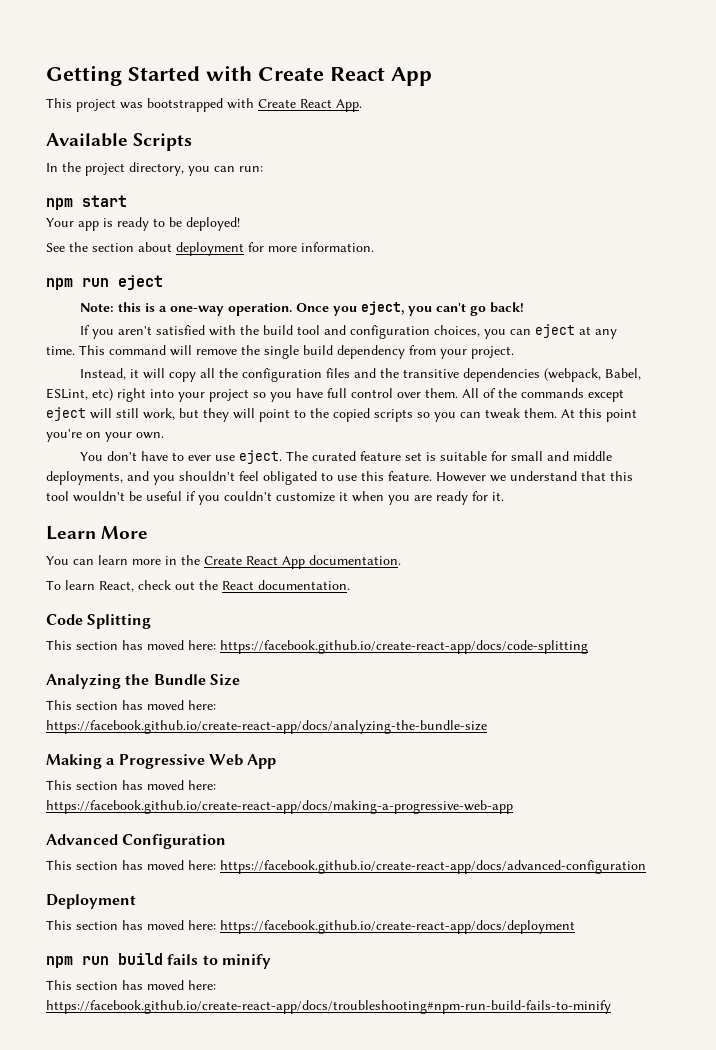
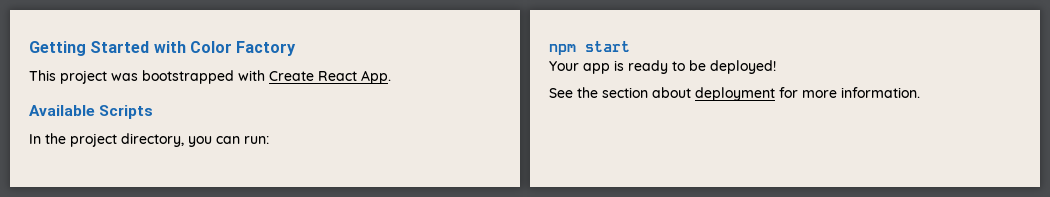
- Getting Started with Create React App
+ Getting Started with Color Factory
- npm run eject
- Note: this is a one-way operation. Once you eject, you can't go back!
- If you aren't satisfied with the build tool and configuration choices, you can eject at any time. This command will remove the single build dependency from your project.
- Instead, it will copy all the configuration files and the transitive dependencies (webpack, Babel, ESLint, etc) right into your project so you have full control over them. All of the commands except eject will still work, but they will point to the copied scripts so you can tweak them. At this point you're on your own.
- You don't have to ever use eject. The curated feature set is suitable for small and middle deployments, and you shouldn't feel obligated to use this feature. However we understand that this tool wouldn't be useful if you couldn't customize it when you are ready for it.
- Learn More
- You can learn more in the Create React App documentation.
- To learn React, check out the React documentation.
- Code Splitting
- This section has moved here: https://facebook.github.io/create-react-app/docs/code-splitting
- Analyzing the Bundle Size
- This section has moved here: https://facebook.github.io/create-react-app/docs/analyzing-the-bundle-size
- Making a Progressive Web App
- This section has moved here: https://facebook.github.io/create-react-app/docs/making-a-progressive-web-app
- Advanced Configuration
- This section has moved here: https://facebook.github.io/create-react-app/docs/advanced-configuration
- Deployment
- This section has moved here: https://facebook.github.io/create-react-app/docs/deployment
- npm run build fails to minify
- This section has moved here: https://facebook.github.io/create-react-app/docs/troubleshooting#npm-run-build-fails-to-minify

